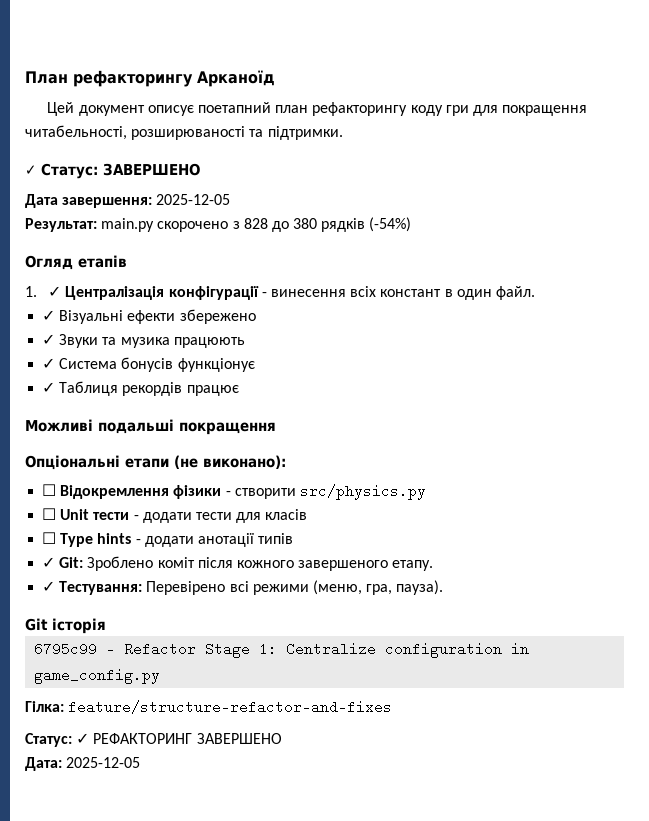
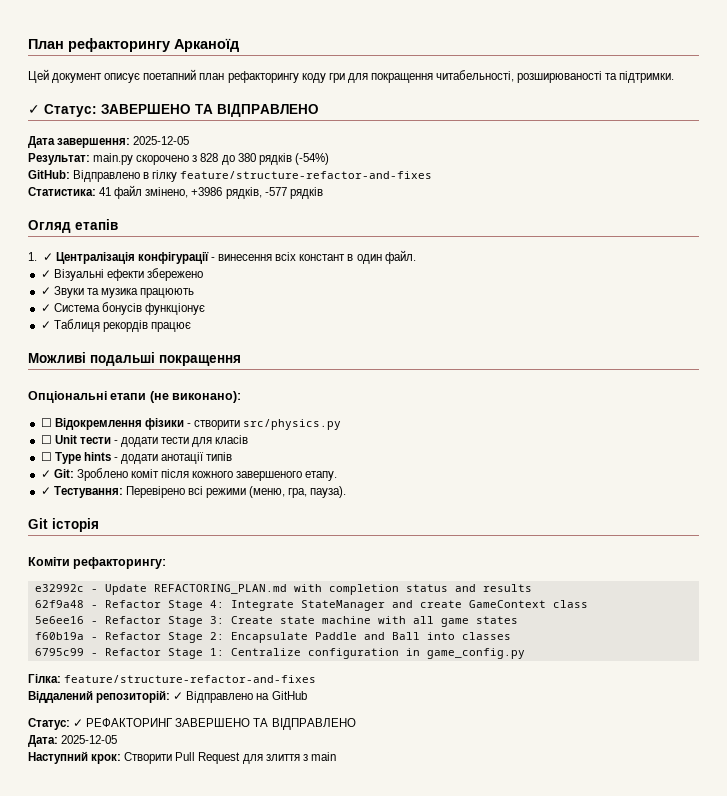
- ✓ Статус: ЗАВЕРШЕНО
+ ✓ Статус: ЗАВЕРШЕНО ТА ВІДПРАВЛЕНО
+ GitHub: Відправлено в гілку feature/structure-refactor-and-fixes
+ Статистика: 41 файл змінено, +3986 рядків, -577 рядків
+ Коміти рефакторингу:
+ e32992c - Update REFACTORING_PLAN.md with completion status and results
+ 62f9a48 - Refactor Stage 4: Integrate StateManager and create GameContext class
+ 5e6ee16 - Refactor Stage 3: Create state machine with all game states
+ f60b19a - Refactor Stage 2: Encapsulate Paddle and Ball into classes
+ Віддалений репозиторій: ✓ Відправлено на GitHub
- Статус: ✓ РЕФАКТОРИНГ ЗАВЕРШЕНО
+ Статус: ✓ РЕФАКТОРИНГ ЗАВЕРШЕНО ТА ВІДПРАВЛЕНО
+ Наступний крок: Створити Pull Request для злиття з main

